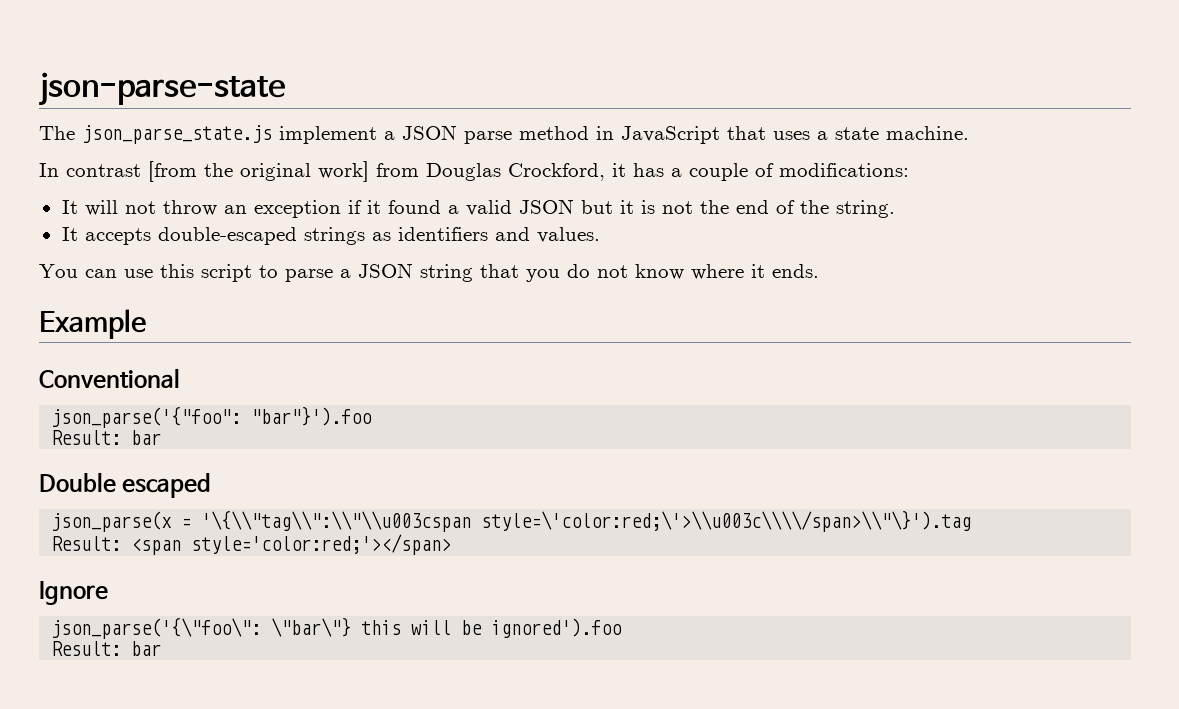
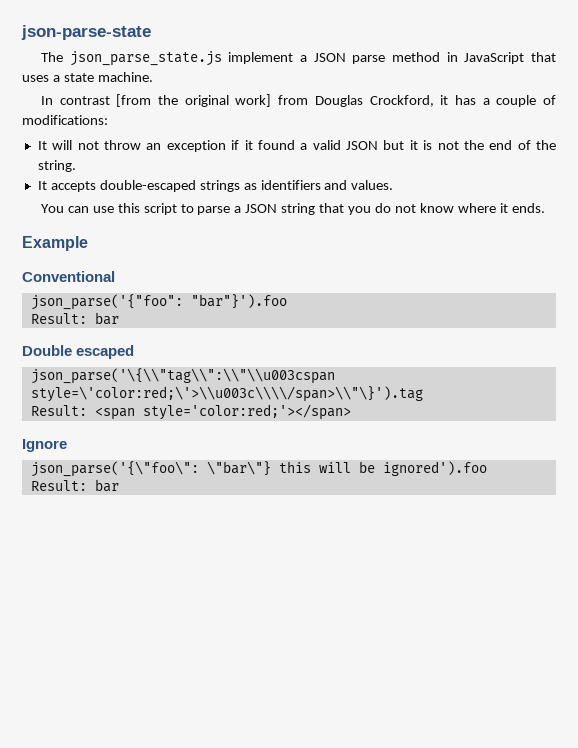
- json_parse(x = '\{\\"tag\\":\\"\\u003cspan style=\'color:red;\'>\\u003c\\\\/span>\\"\}').tag
+ json_parse('\{\\"tag\\":\\"\\u003cspan style=\'color:red;\'>\\u003c\\\\/span>\\"\}').tag

